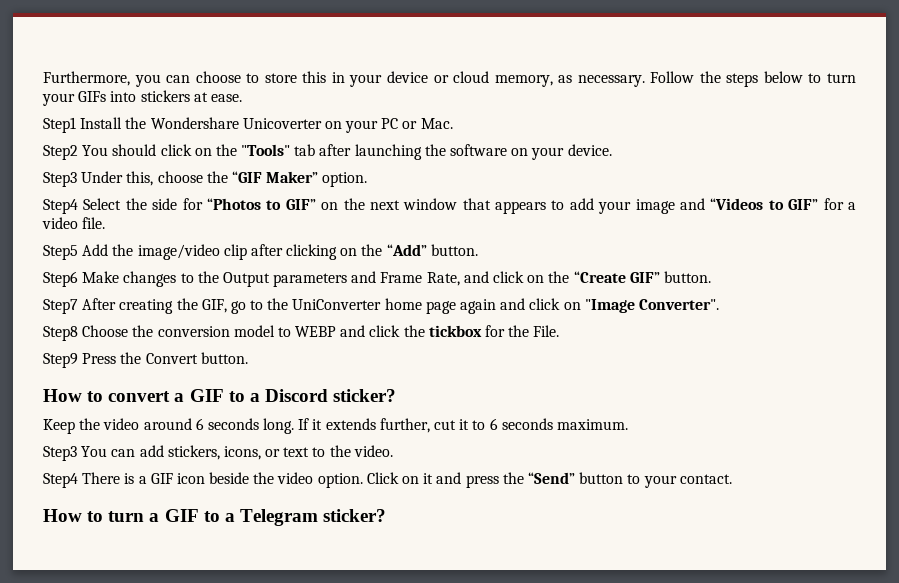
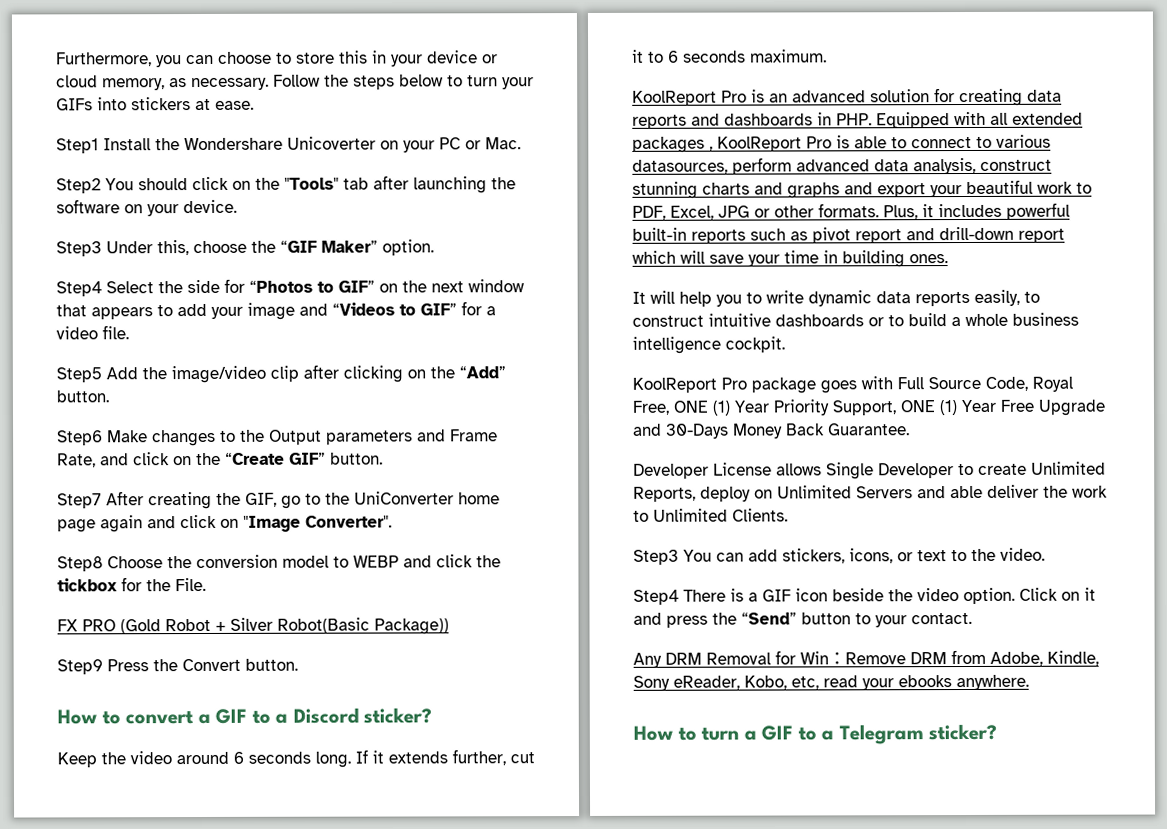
+ FX PRO (Gold Robot + Silver Robot(Basic Package))
+ KoolReport Pro is an advanced solution for creating data reports and dashboards in PHP. Equipped with all extended packages , KoolReport Pro is able to connect to various datasources, perform advanced data analysis, construct stunning charts and graphs and export your beautiful work to PDF, Excel, JPG or other formats. Plus, it includes powerful built-in reports such as pivot report and drill-down report which will save your time in building ones.
+ It will help you to write dynamic data reports easily, to construct intuitive dashboards or to build a whole business intelligence cockpit.
+ KoolReport Pro package goes with Full Source Code, Royal Free, ONE (1) Year Priority Support, ONE (1) Year Free Upgrade and 30-Days Money Back Guarantee.
+ Developer License allows Single Developer to create Unlimited Reports, deploy on Unlimited Servers and able deliver the work to Unlimited Clients.
+ Any DRM Removal for Win：Remove DRM from Adobe, Kindle, Sony eReader, Kobo, etc, read your ebooks anywhere.

